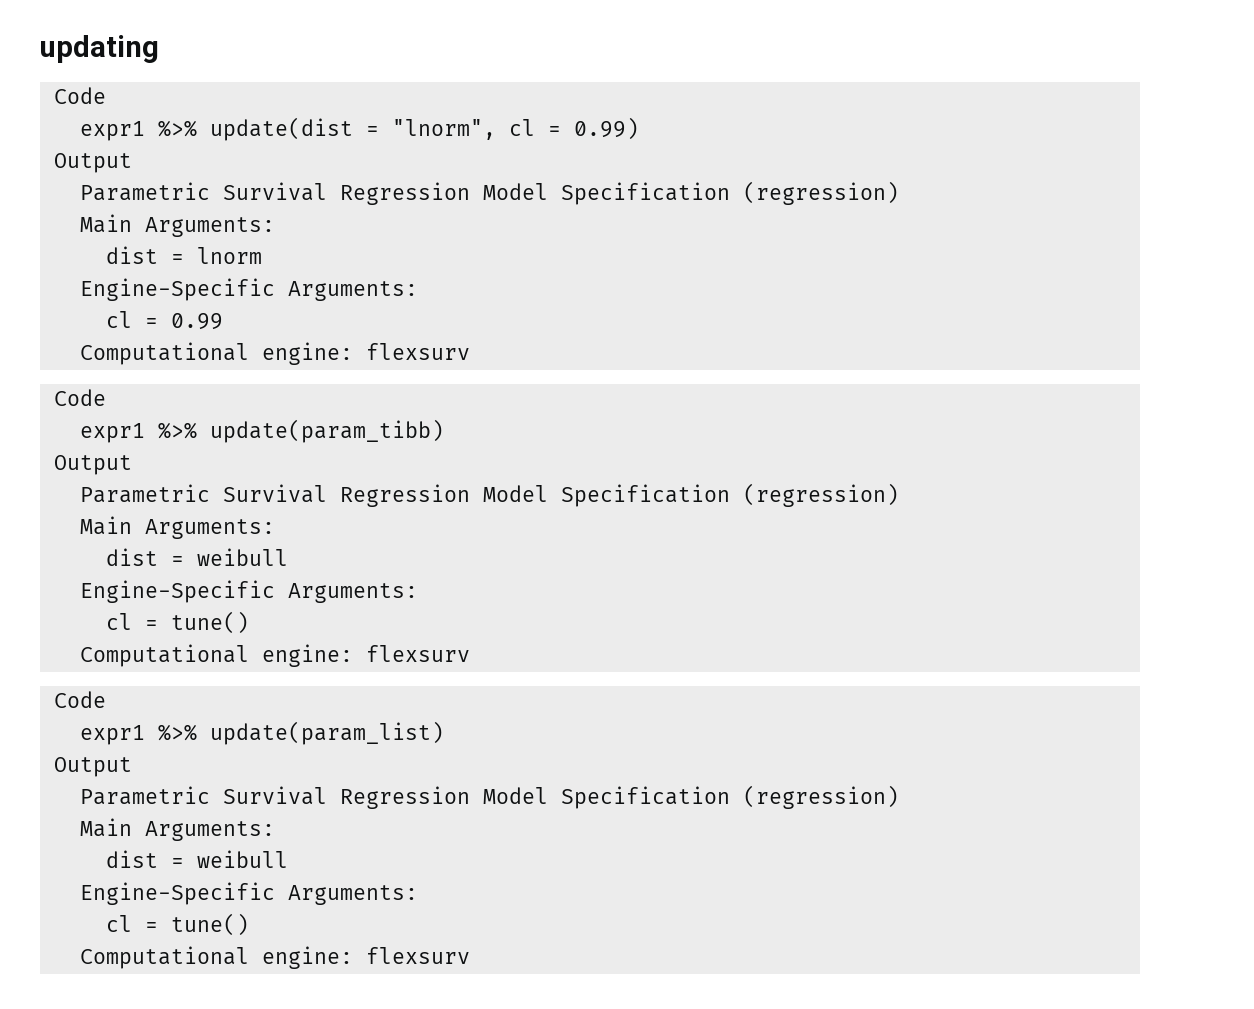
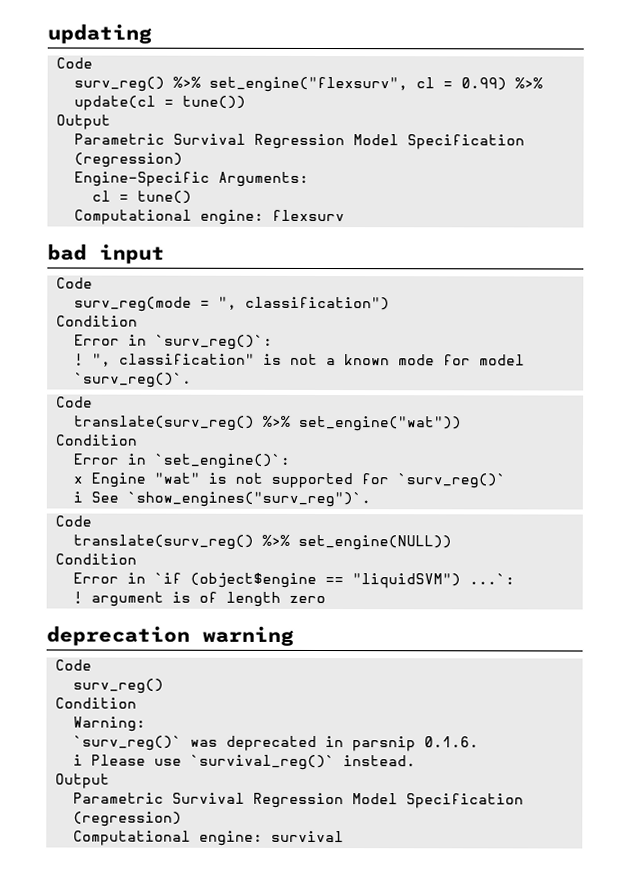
- expr1 %>% update(dist = "lnorm", cl = 0.99)
+ surv_reg() %>% set_engine("flexsurv", cl = 0.99) %>% update(cl = tune())
  Output
  Parametric Survival Regression Model Specification (regression)
- Main Arguments:
- dist = lnorm
- Engine-Specific Arguments:
- cl = 0.99
- Computational engine: flexsurv
- Code
- expr1 %>% update(param_tibb)
- Output
- Parametric Survival Regression Model Specification (regression)
- Main Arguments:
- dist = weibull
  Engine-Specific Arguments:
  cl = tune()
  Computational engine: flexsurv
+ bad input
  Code
- expr1 %>% update(param_list)
+ surv_reg(mode = ", classification")
+ Condition
+ Error in `surv_reg()`:
+ ! ", classification" is not a known mode for model `surv_reg()`.
+ Code
+ translate(surv_reg() %>% set_engine("wat"))
+ Condition
+ Error in `set_engine()`:
+ x Engine "wat" is not supported for `surv_reg()`
+ i See `show_engines("surv_reg")`.
+ Code
+ translate(surv_reg() %>% set_engine(NULL))
+ Condition
+ Error in `if (object$engine == "liquidSVM") ...`:
+ ! argument is of length zero
+ deprecation warning
+ Code
+ surv_reg()
+ Condition
+ Warning:
+ `surv_reg()` was deprecated in parsnip 0.1.6.
+ i Please use `survival_reg()` instead.
  Output
  Parametric Survival Regression Model Specification (regression)
- Main Arguments:
- dist = weibull
- Engine-Specific Arguments:
- cl = tune()
- Computational engine: flexsurv
+ Computational engine: survival

